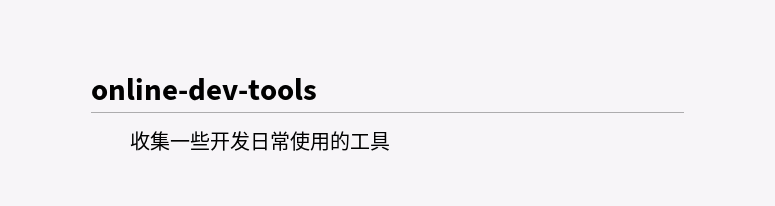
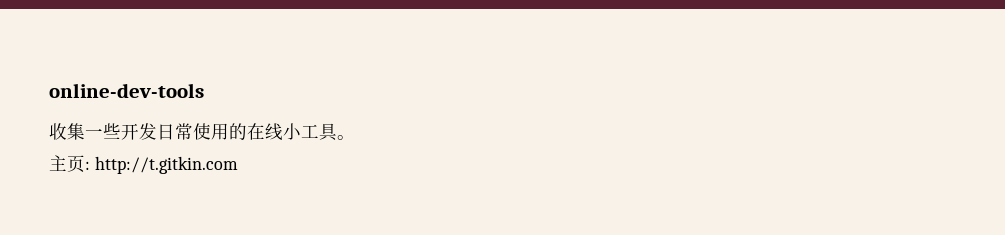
- 收集一些开发日常使用的工具
+ 收集一些开发日常使用的在线小工具。
+ 主页: http://t.gitkin.com

